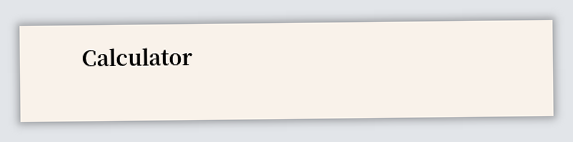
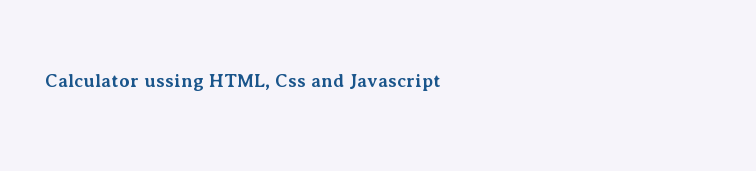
- Calculator
+ Calculator ussing HTML, Css and Javascript

